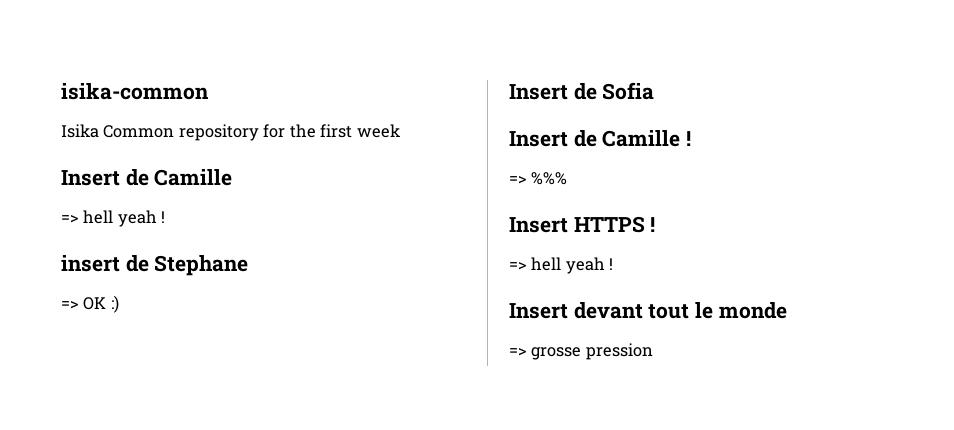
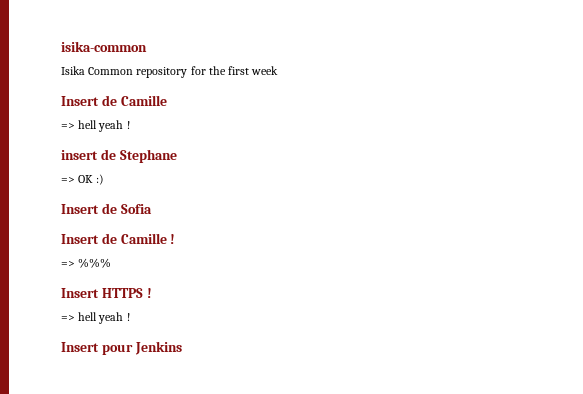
- Insert devant tout le monde
- => grosse pression
+ Insert pour Jenkins

